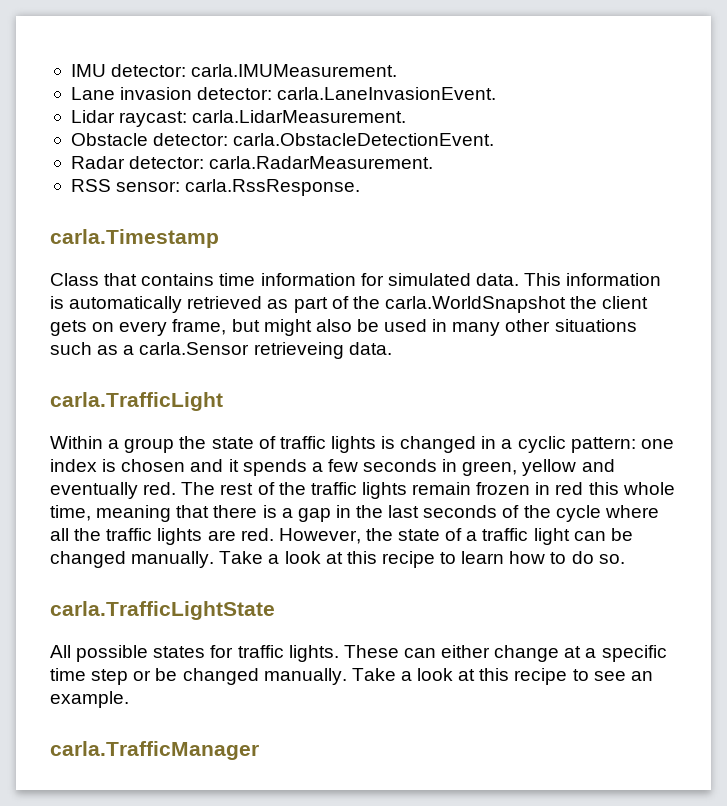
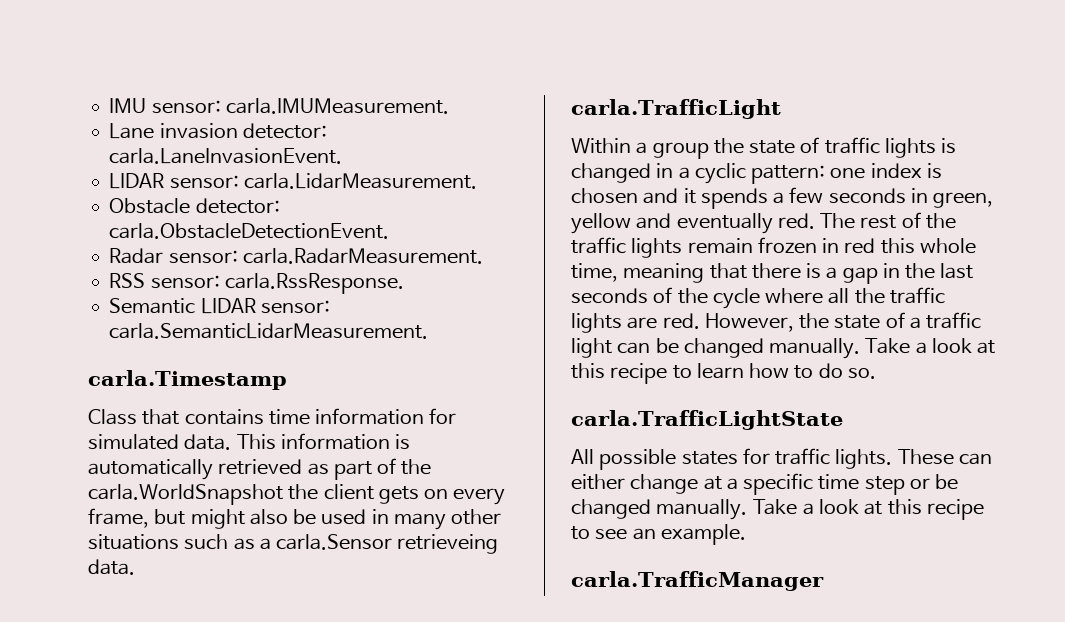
- IMU detector: carla.IMUMeasurement.
+ IMU sensor: carla.IMUMeasurement.
- Lidar raycast: carla.LidarMeasurement.
+ LIDAR sensor: carla.LidarMeasurement.
- Radar detector: carla.RadarMeasurement.
+ Radar sensor: carla.RadarMeasurement.
+ Semantic LIDAR sensor: carla.SemanticLidarMeasurement.

